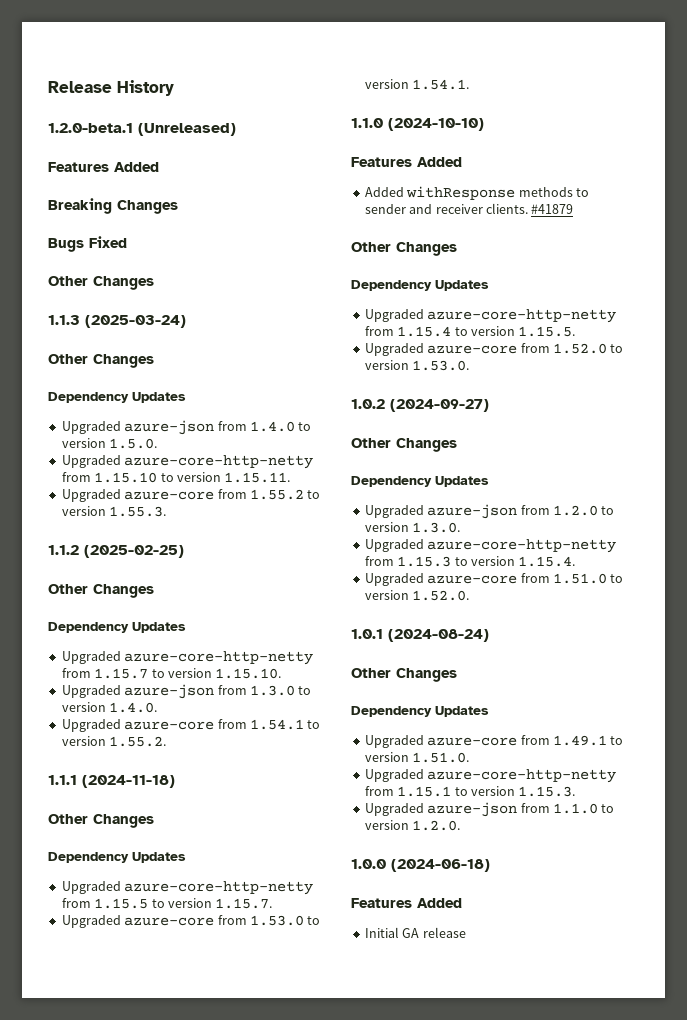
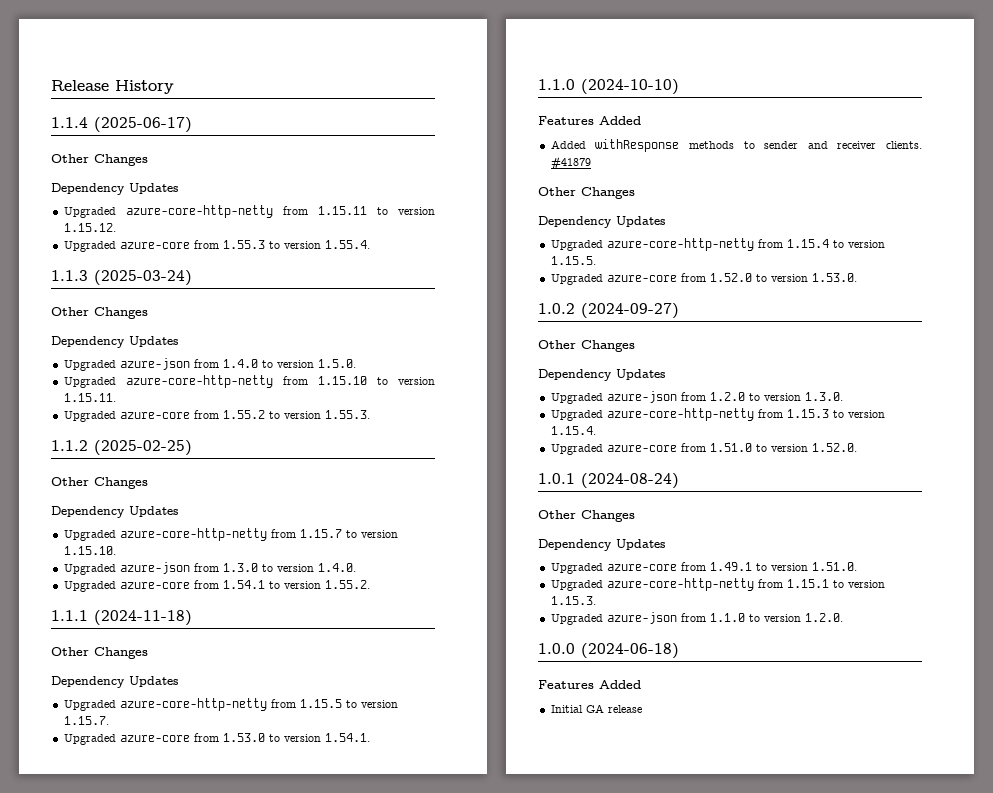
- 1.2.0-beta.1 (Unreleased)
- Features Added
- Breaking Changes
- Bugs Fixed
+ 1.1.4 (2025-06-17)
  Other Changes
+ Dependency Updates
+ Upgraded azure-core-http-netty from 1.15.11 to version 1.15.12.
+ Upgraded azure-core from 1.55.3 to version 1.55.4.

